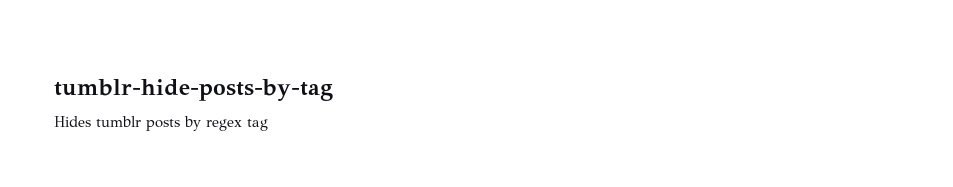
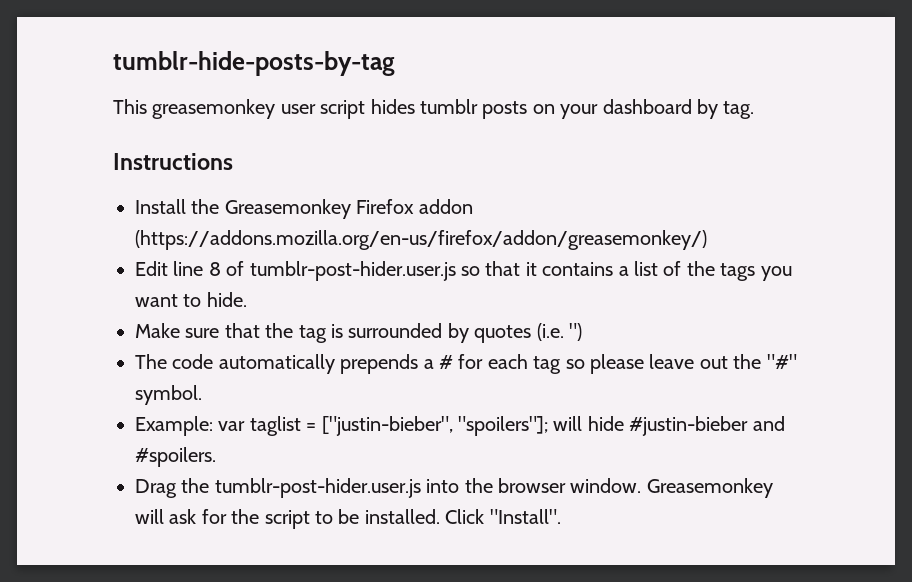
- Hides tumblr posts by regex tag
+ This greasemonkey user script hides tumblr posts on your dashboard by tag.
+ Instructions
+ Install the Greasemonkey Firefox addon (https://addons.mozilla.org/en-us/firefox/addon/greasemonkey/)
+ Edit line 8 of tumblr-post-hider.user.js so that it contains a list of the tags you want to hide.
+ Make sure that the tag is surrounded by quotes (i.e. ")
+ The code automatically prepends a # for each tag so please leave out the "#" symbol.
+ Example: var taglist = ["justin-bieber", "spoilers"]; will hide #justin-bieber and #spoilers.
+ Drag the tumblr-post-hider.user.js into the browser window. Greasemonkey will ask for the script to be installed. Click "Install".

